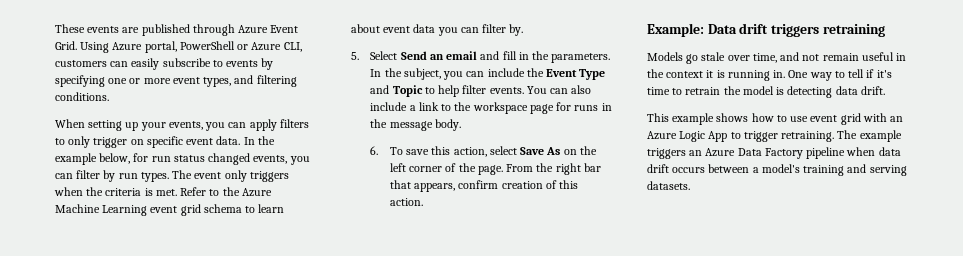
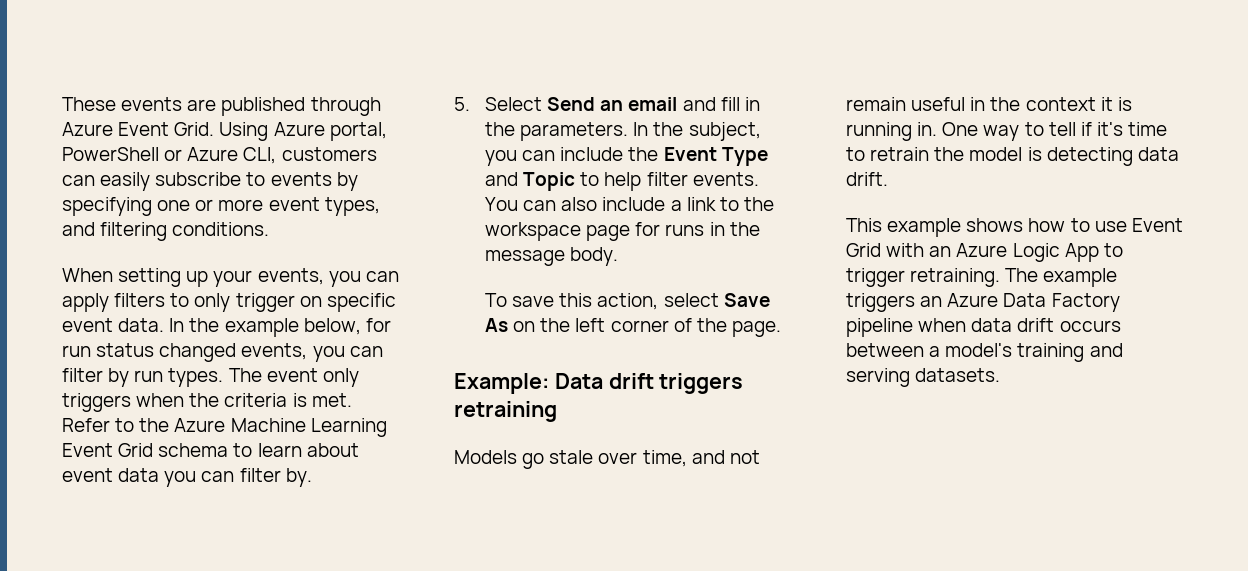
- Refer to the Azure Machine Learning event grid schema to learn about event data you can filter by.
+ Refer to the Azure Machine Learning Event Grid schema to learn about event data you can filter by.
- 6. To save this action, select Save As on the left corner of the page. From the right bar that appears, confirm creation of this action.
+ To save this action, select Save As on the left corner of the page.
- This example shows how to use event grid with an Azure Logic App to trigger retraining.
+ This example shows how to use Event Grid with an Azure Logic App to trigger retraining.

